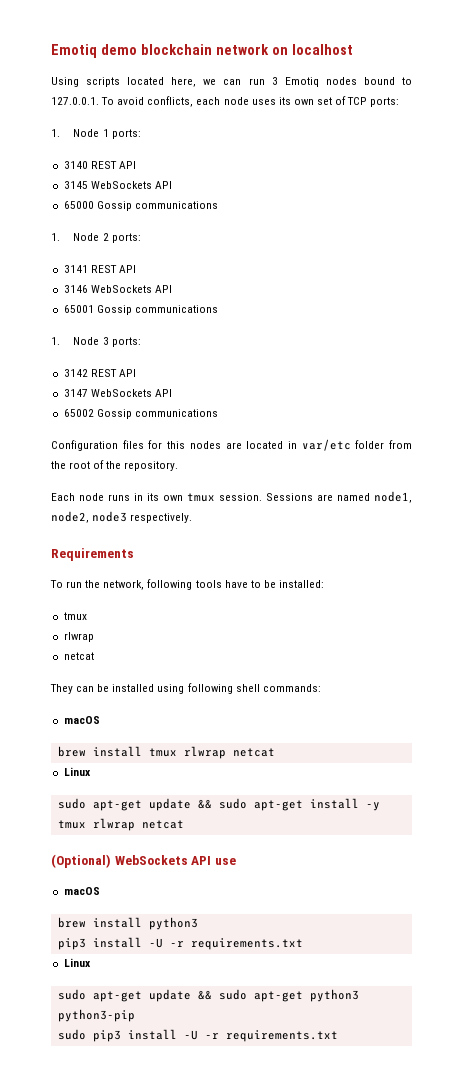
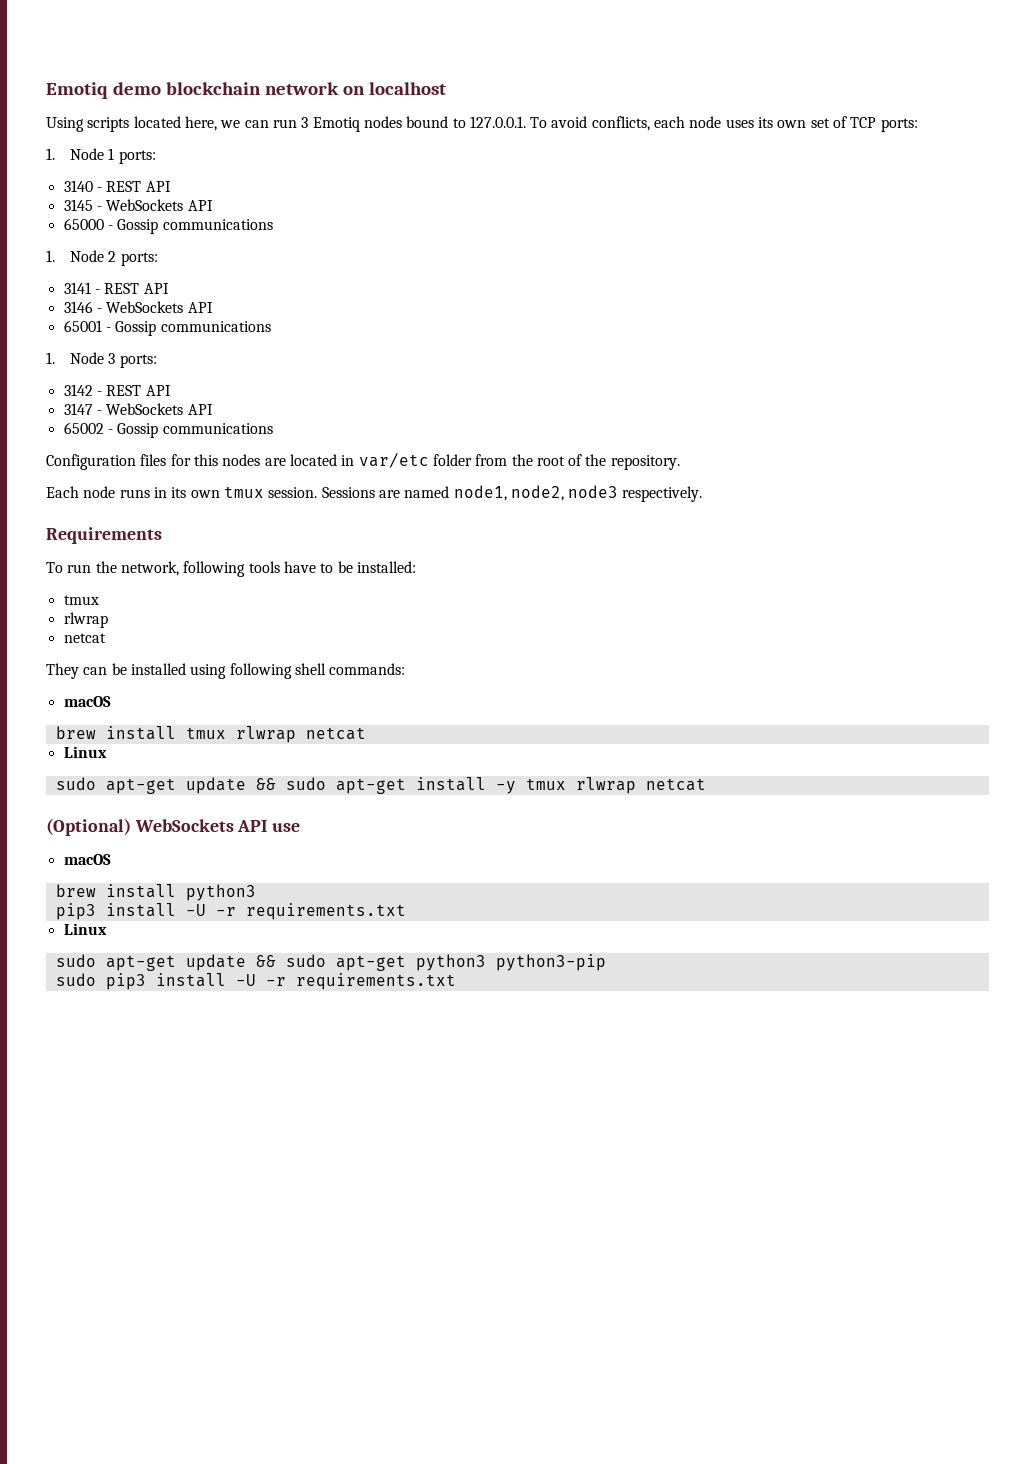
- 3140 REST API
+ 3140 - REST API
- 3145 WebSockets API
+ 3145 - WebSockets API
- 65000 Gossip communications
+ 65000 - Gossip communications
- 3141 REST API
+ 3141 - REST API
- 3146 WebSockets API
+ 3146 - WebSockets API
- 65001 Gossip communications
+ 65001 - Gossip communications
- 3142 REST API
+ 3142 - REST API
- 3147 WebSockets API
+ 3147 - WebSockets API
- 65002 Gossip communications
+ 65002 - Gossip communications

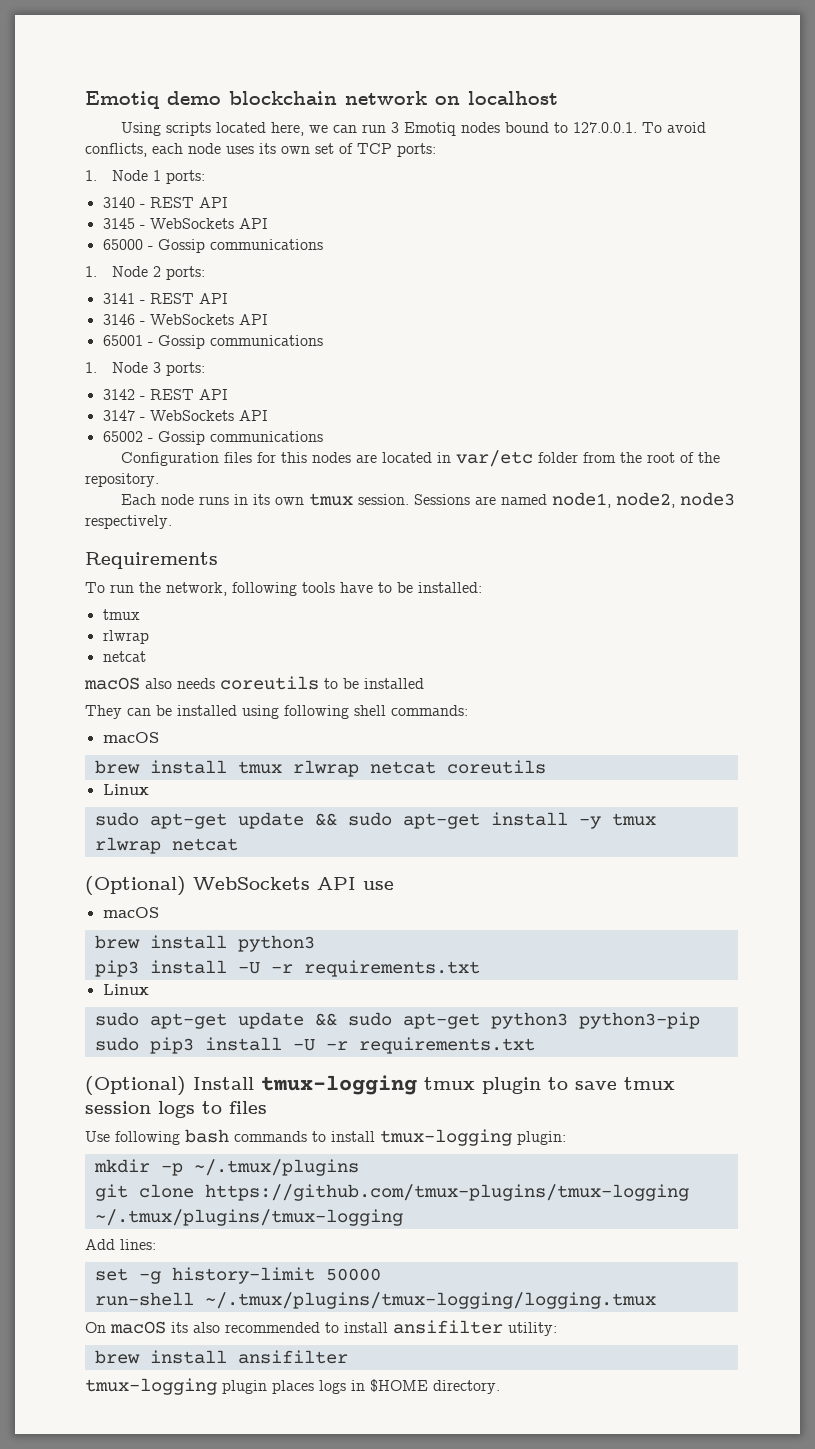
+ macOS also needs coreutils to be installed
- brew install tmux rlwrap netcat
+ brew install tmux rlwrap netcat coreutils
+ (Optional) Install tmux-logging tmux plugin to save tmux session logs to files
+ Use following bash commands to install tmux-logging plugin:
+ mkdir -p ~/.tmux/plugins
+ git clone https://github.com/tmux-plugins/tmux-logging ~/.tmux/plugins/tmux-logging
+ Add lines:
+ set -g history-limit 50000
+ run-shell ~/.tmux/plugins/tmux-logging/logging.tmux
+ On macOS its also recommended to install ansifilter utility:
+ brew install ansifilter
+ tmux-logging plugin places logs in $HOME directory.

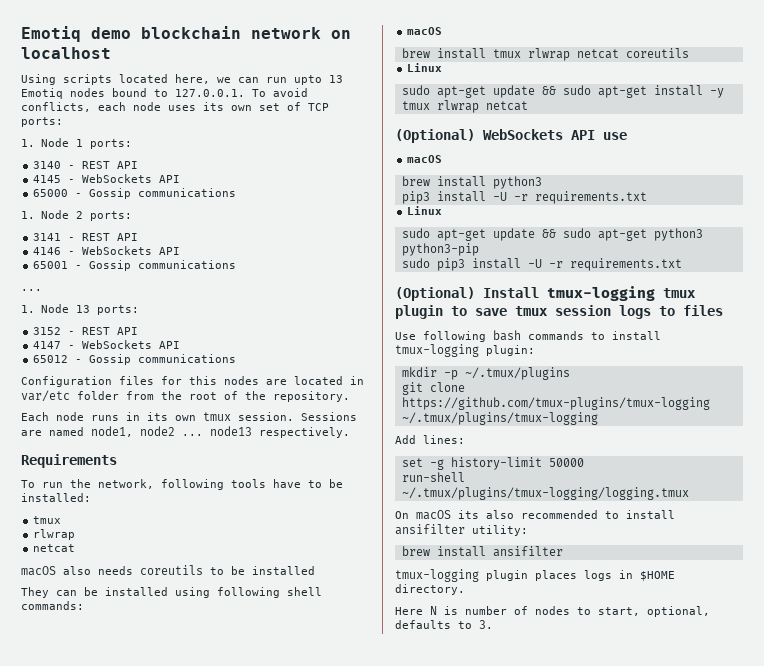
- Using scripts located here, we can run 3 Emotiq nodes bound to 127.0.0.1. To avoid conflicts, each node uses its own set of TCP ports:
+ Using scripts located here, we can run upto 13 Emotiq nodes bound to 127.0.0.1. To avoid conflicts, each node uses its own set of TCP ports:
- 3145 - WebSockets API
+ 4145 - WebSockets API
- 3146 - WebSockets API
+ 4146 - WebSockets API
  65001 - Gossip communications
- 1. Node 3 ports:
- 3142 - REST API
- 3147 - WebSockets API
- 65002 - Gossip communications
+ ...
+ 1. Node 13 ports:
+ 3152 - REST API
+ 4147 - WebSockets API
+ 65012 - Gossip communications
- Sessions are named node1, node2, node3 respectively.
+ Sessions are named node1, node2 ... node13 respectively.
+ Here N is number of nodes to start, optional, defaults to 3.

